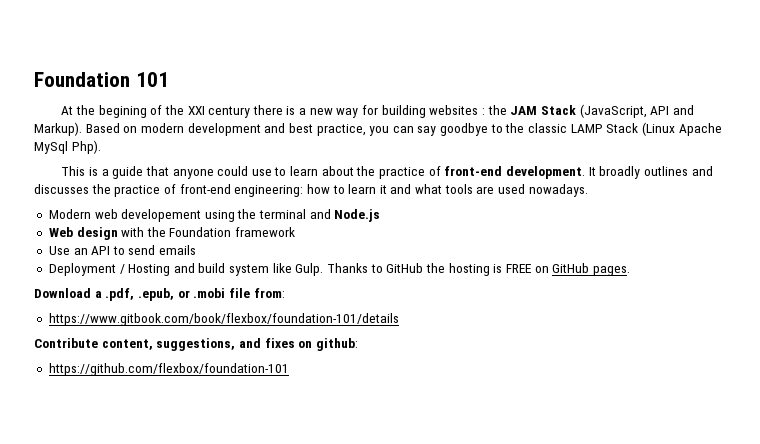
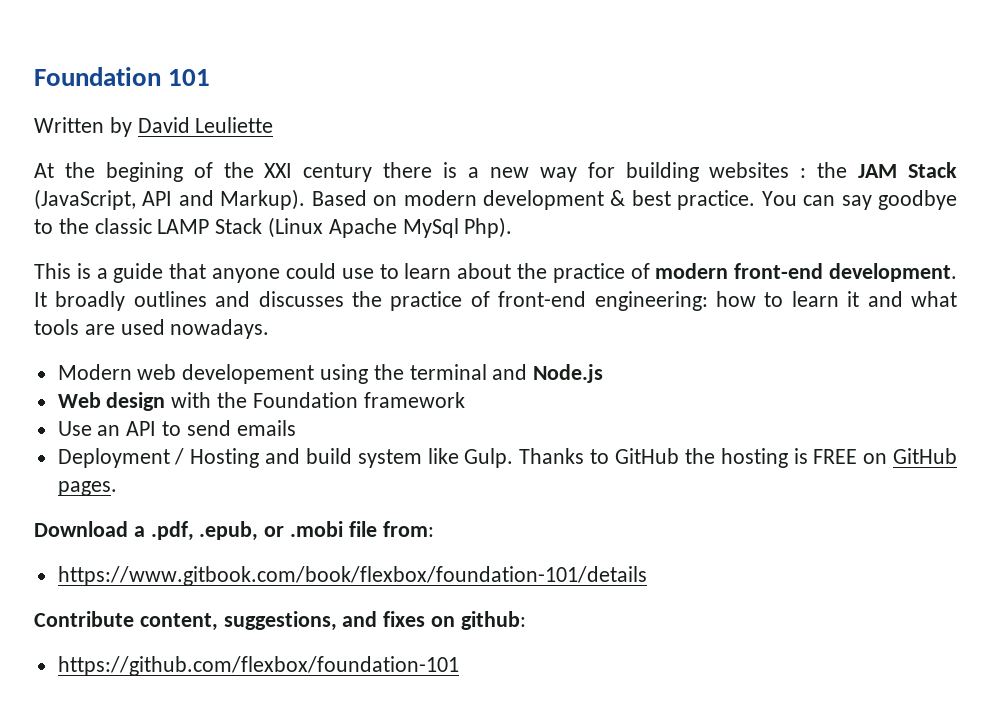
+ Written by David Leuliette
- Based on modern development and best practice, you can say goodbye to the classic LAMP Stack (Linux Apache MySql Php).
+ Based on modern development & best practice. You can say goodbye to the classic LAMP Stack (Linux Apache MySql Php).
- This is a guide that anyone could use to learn about the practice of front-end development.
+ This is a guide that anyone could use to learn about the practice of modern front-end development.

